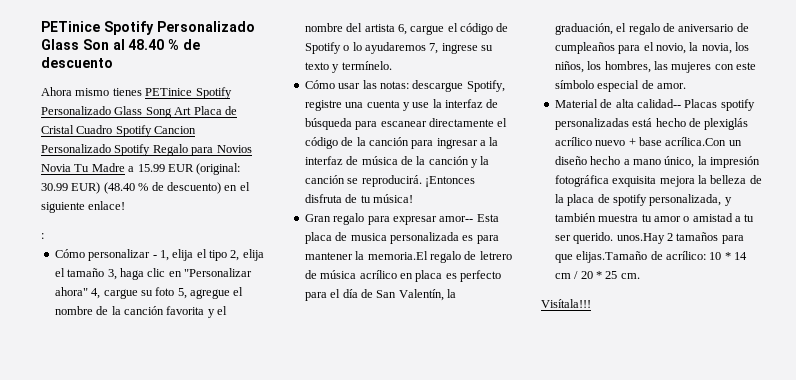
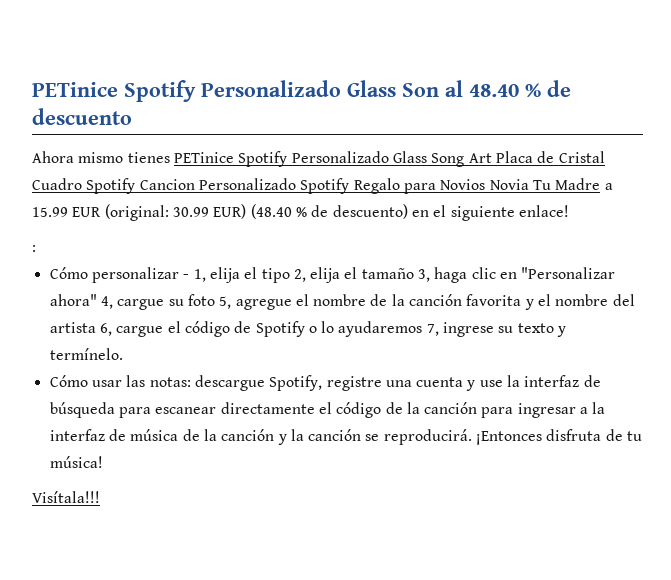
- Gran regalo para expresar amor-- Esta placa de musica personalizada es para mantener la memoria.El regalo de letrero de música acrílico en placa es perfecto para el día de San Valentín, la graduación, el regalo de aniversario de cumpleaños para el novio, la novia, los niños, los hombres, las mujeres con este símbolo especial de amor.
- Material de alta calidad-- Placas spotify personalizadas está hecho de plexiglás acrílico nuevo + base acrílica.Con un diseño hecho a mano único, la impresión fotográfica exquisita mejora la belleza de la placa de spotify personalizada, y también muestra tu amor o amistad a tu ser querido. unos.Hay 2 tamaños para que elijas.Tamaño de acrílico: 10 * 14 cm / 20 * 25 cm.

